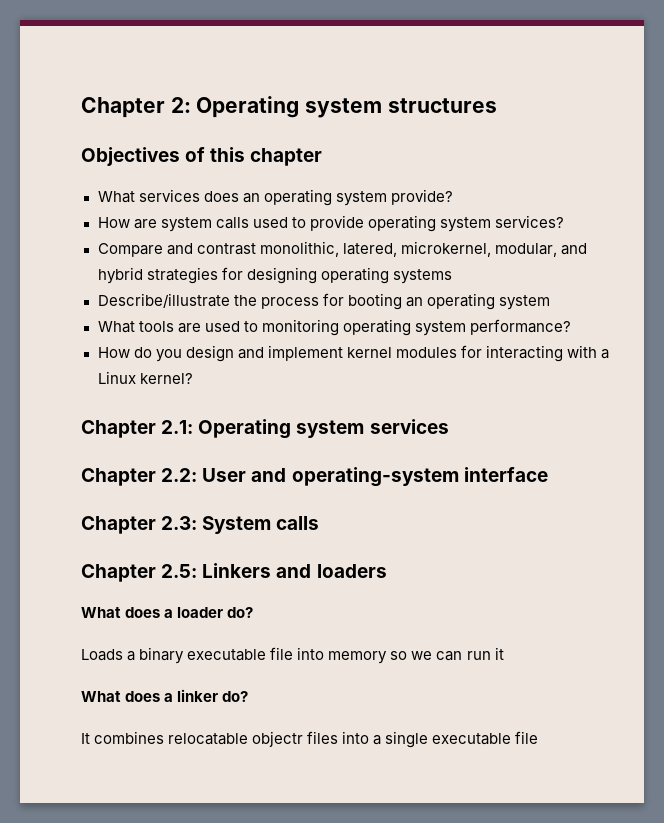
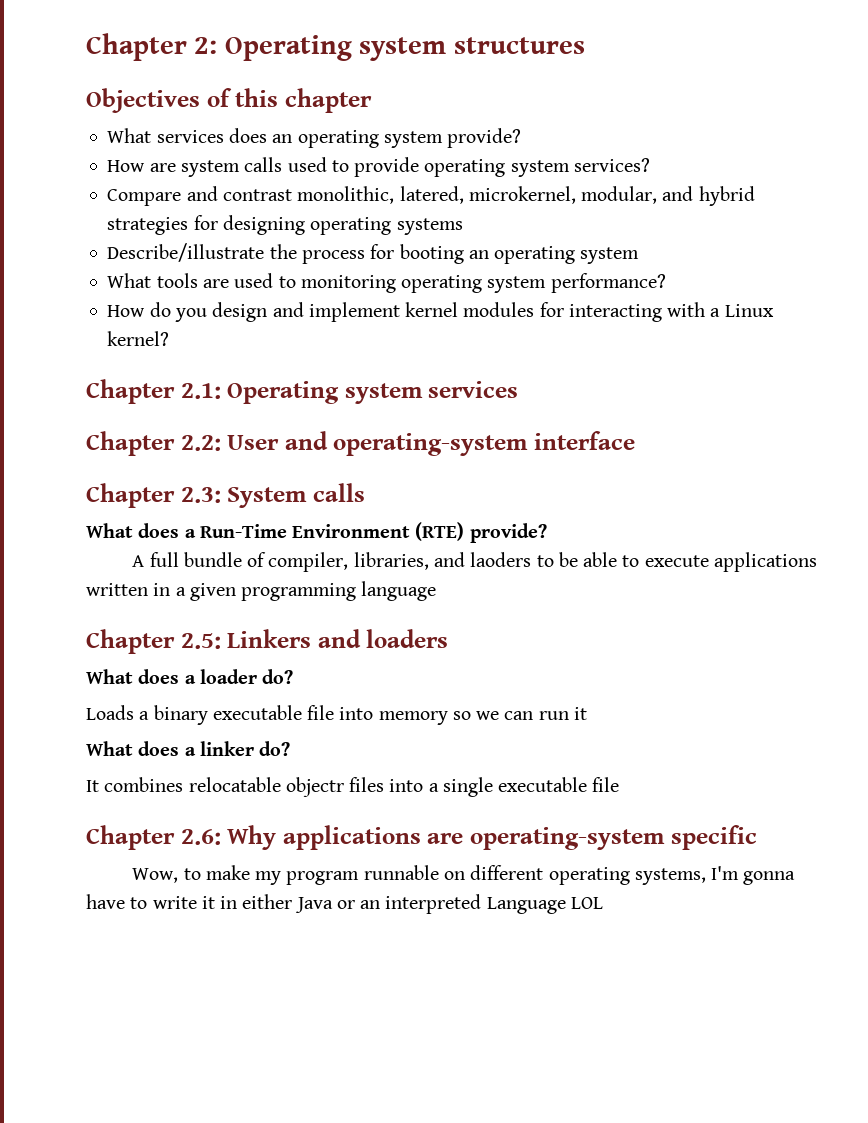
+ What does a Run-Time Environment (RTE) provide?
+ A full bundle of compiler, libraries, and laoders to be able to execute applications written in a given programming language
+ Chapter 2.6: Why applications are operating-system specific
+ Wow, to make my program runnable on different operating systems, I'm gonna have to write it in either Java or an interpreted Language LOL

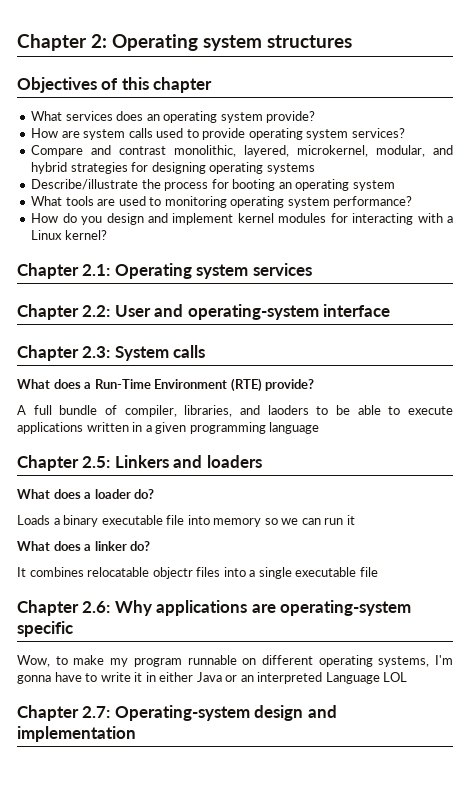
- Compare and contrast monolithic, latered, microkernel, modular, and hybrid strategies for designing operating systems
+ Compare and contrast monolithic, layered, microkernel, modular, and hybrid strategies for designing operating systems
+ Chapter 2.7: Operating-system design and implementation

